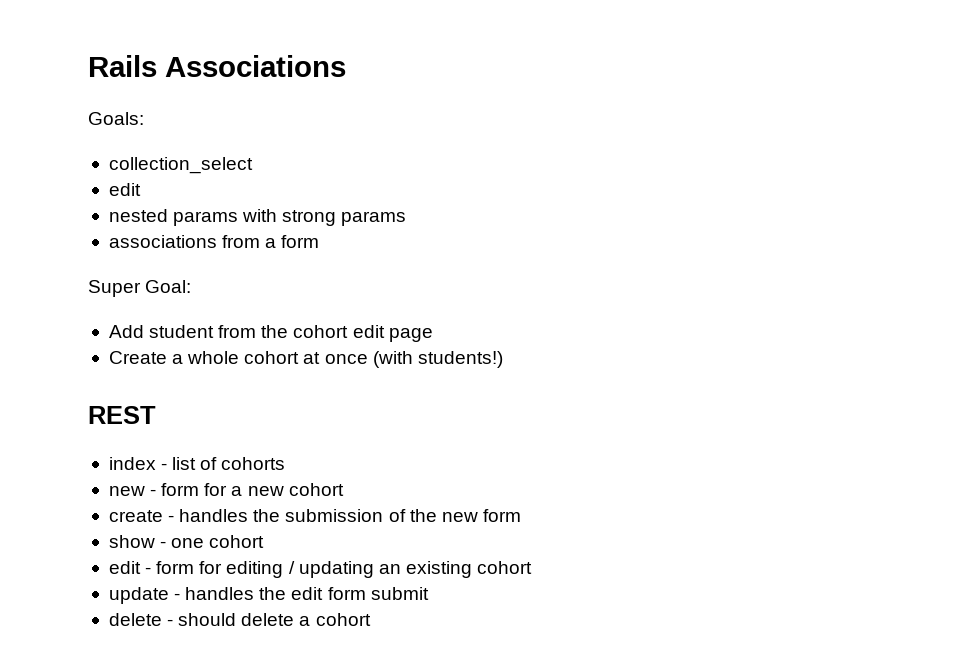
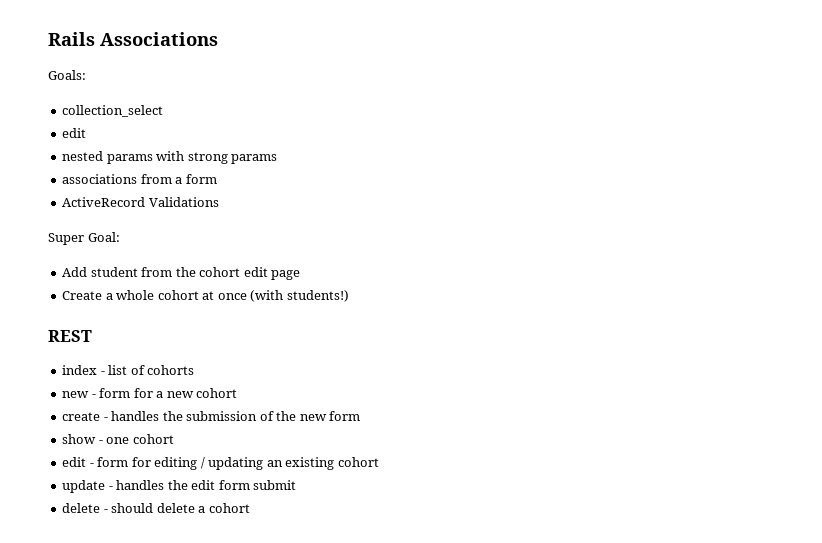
+ ActiveRecord Validations

